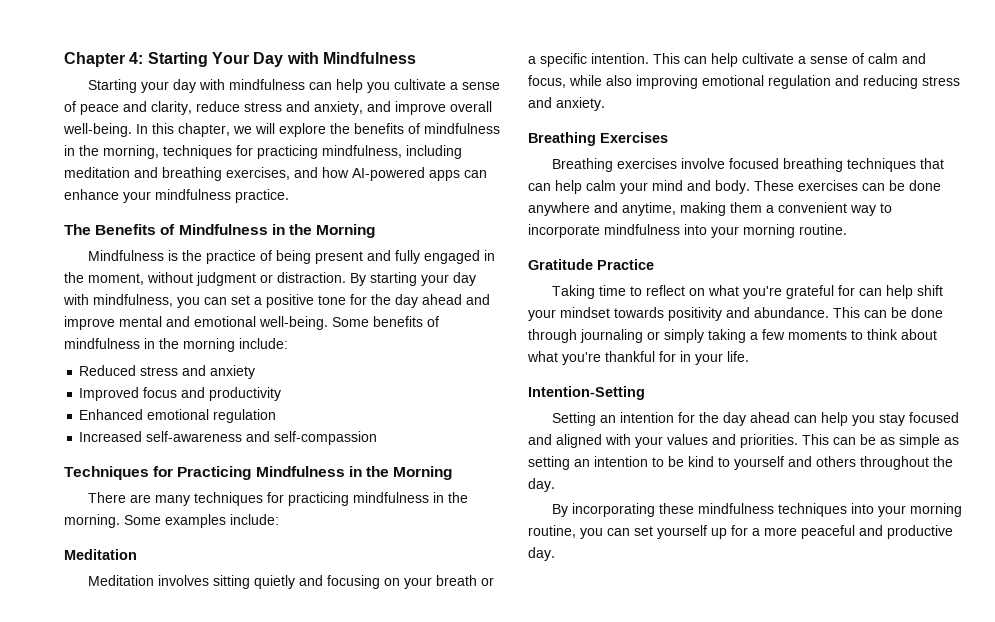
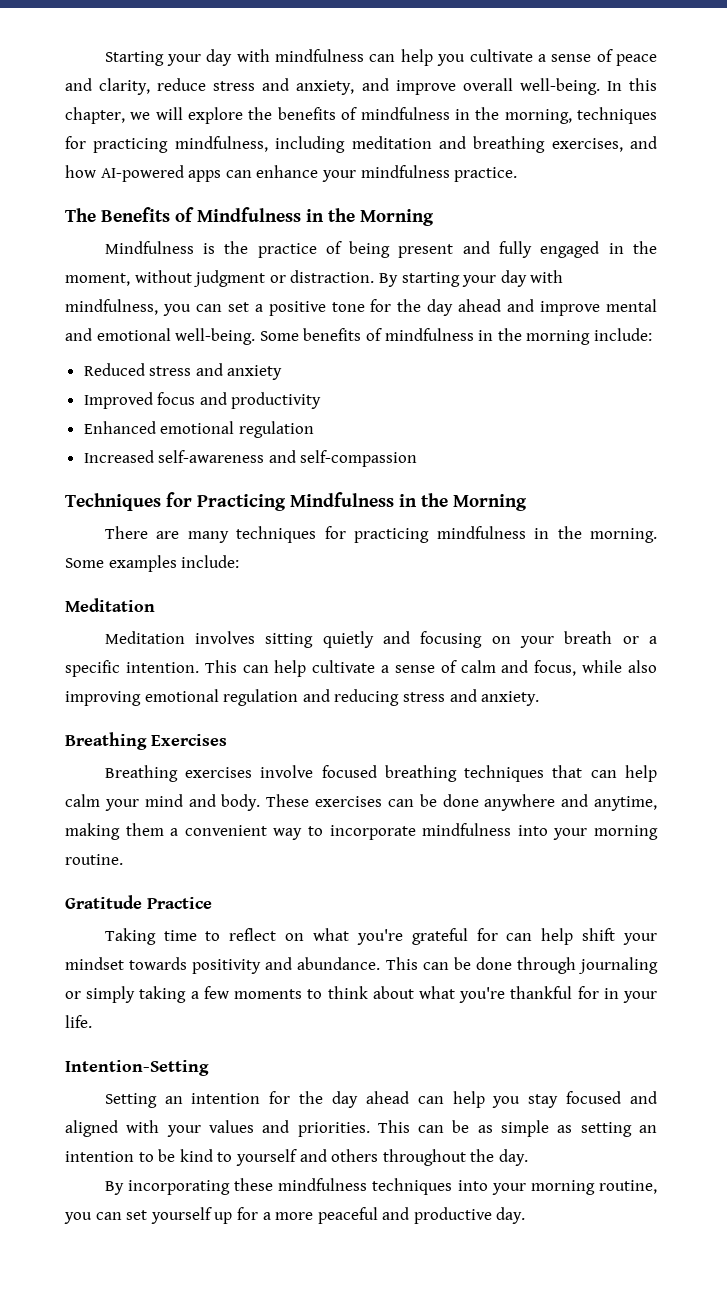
- Chapter 4: Starting Your Day with Mindfulness

